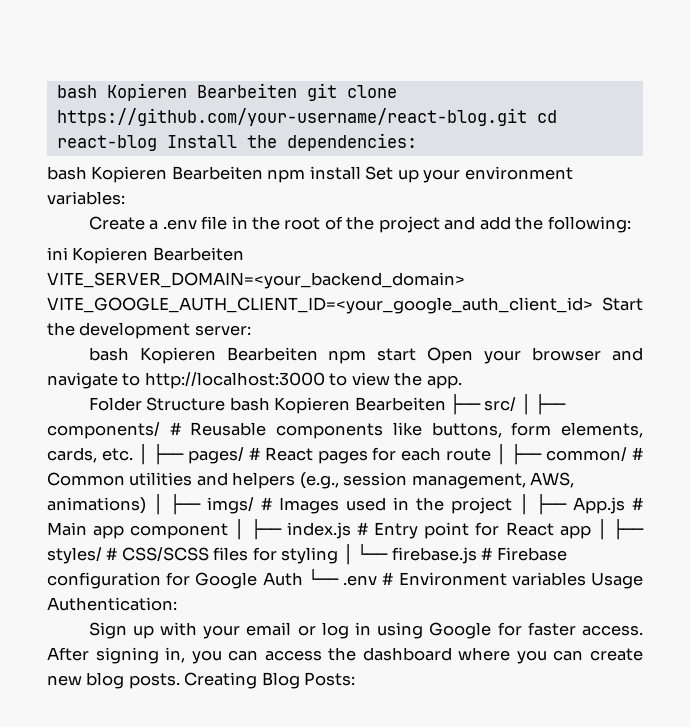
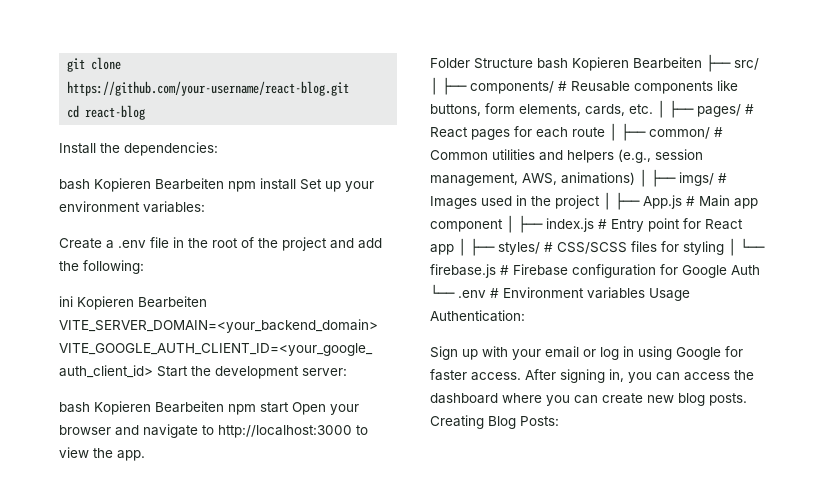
- bash Kopieren Bearbeiten git clone https://github.com/your-username/react-blog.git cd react-blog Install the dependencies:
+ git clone https://github.com/your-username/react-blog.git
+ cd react-blog
+ Install the dependencies:

